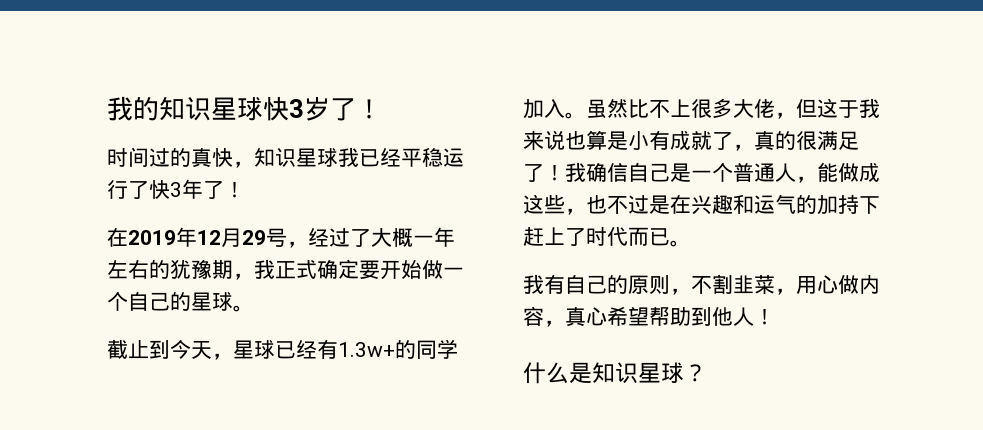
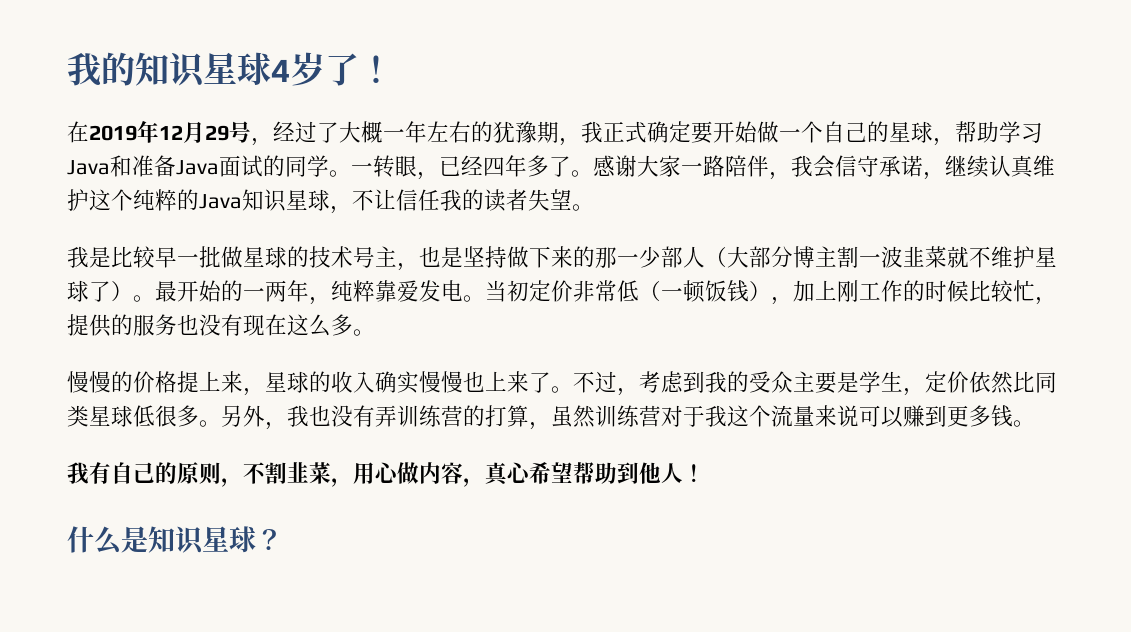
- 我的知识星球快3岁了！
+ 我的知识星球4岁了！
- 时间过的真快，知识星球我已经平稳运行了快3年了！
- 在2019年12月29号，经过了大概一年左右的犹豫期，我正式确定要开始做一个自己的星球。
- 截止到今天，星球已经有1.3w+的同学加入。虽然比不上很多大佬，但这于我来说也算是小有成就了，真的很满足了！我确信自己是一个普通人，能做成这些，也不过是在兴趣和运气的加持下赶上了时代而已。
+ 在2019年12月29号，经过了大概一年左右的犹豫期，我正式确定要开始做一个自己的星球，帮助学习Java和准备Java面试的同学。一转眼，已经四年多了。感谢大家一路陪伴，我会信守承诺，继续认真维护这个纯粹的Java知识星球，不让信任我的读者失望。
+ 我是比较早一批做星球的技术号主，也是坚持做下来的那一少部人（大部分博主割一波韭菜就不维护星球了）。最开始的一两年，纯粹靠爱发电。当初定价非常低（一顿饭钱），加上刚工作的时候比较忙，提供的服务也没有现在这么多。
+ 慢慢的价格提上来，星球的收入确实慢慢也上来了。不过，考虑到我的受众主要是学生，定价依然比同类星球低很多。另外，我也没有弄训练营的打算，虽然训练营对于我这个流量来说可以赚到更多钱。

